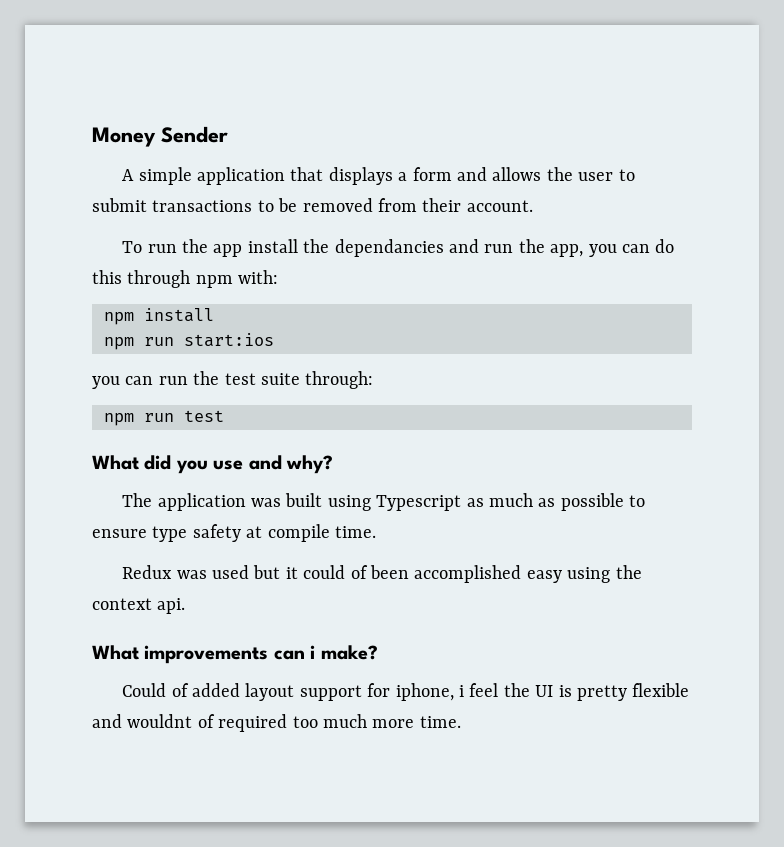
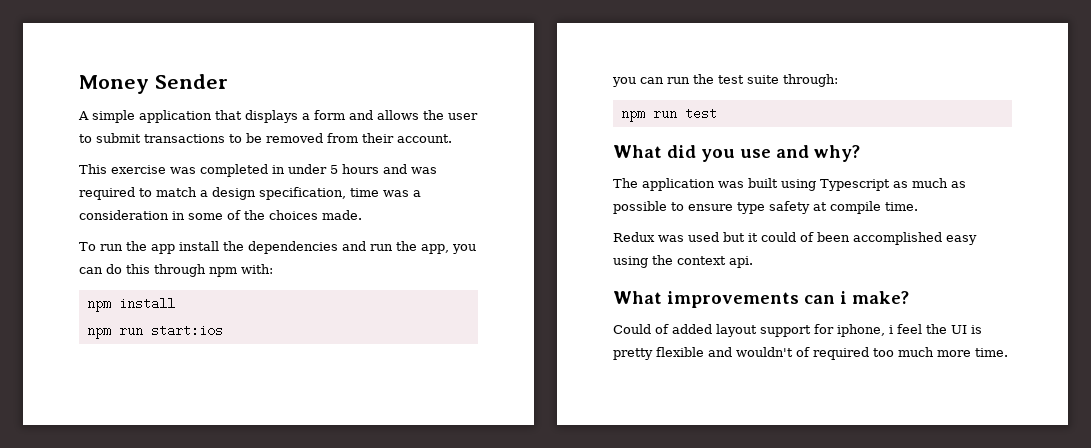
+ This exercise was completed in under 5 hours and was required to match a design specification, time was a consideration in some of the choices made.
- To run the app install the dependancies and run the app, you can do this through npm with:
+ To run the app install the dependencies and run the app, you can do this through npm with:
- Could of added layout support for iphone, i feel the UI is pretty flexible and wouldnt of required too much more time.
+ Could of added layout support for iphone, i feel the UI is pretty flexible and wouldn't of required too much more time.

